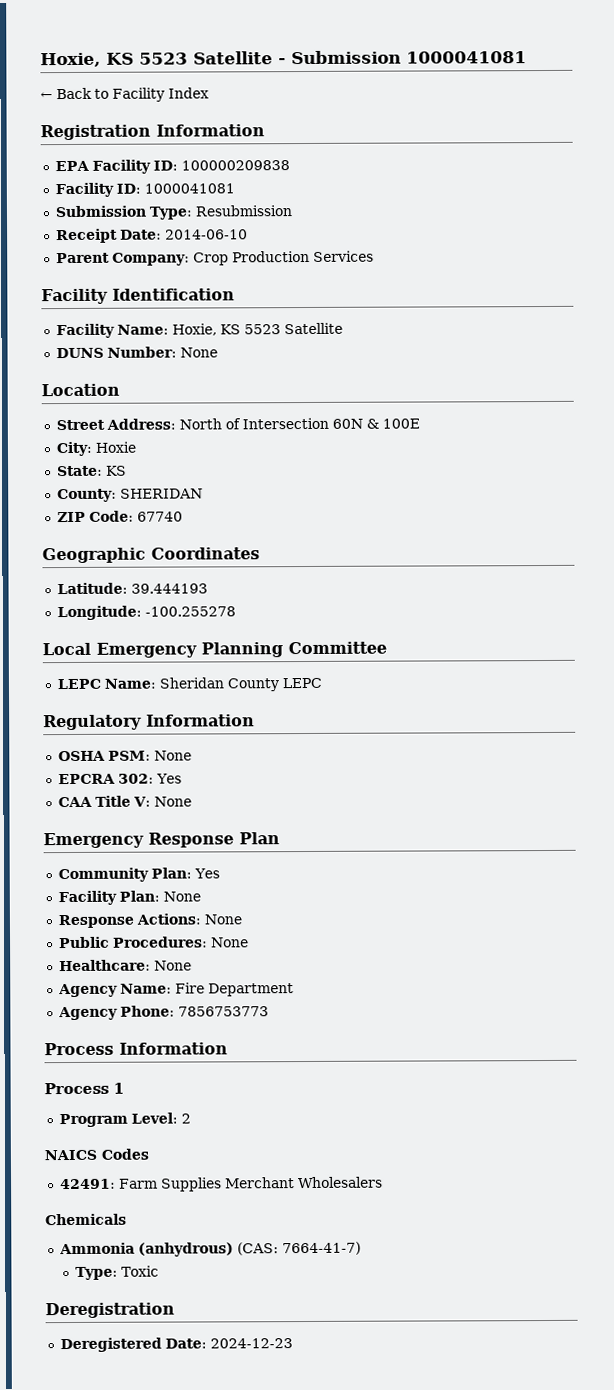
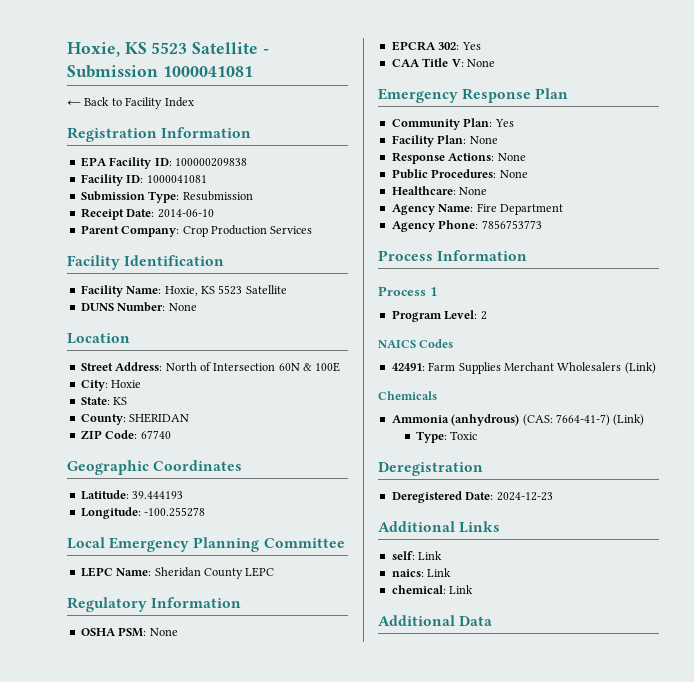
- 42491: Farm Supplies Merchant Wholesalers
+ 42491: Farm Supplies Merchant Wholesalers (Link)
- Ammonia (anhydrous) (CAS: 7664-41-7)
+ Ammonia (anhydrous) (CAS: 7664-41-7) (Link)
+ Additional Links
+ self: Link
+ naics: Link
+ chemical: Link
+ Additional Data

